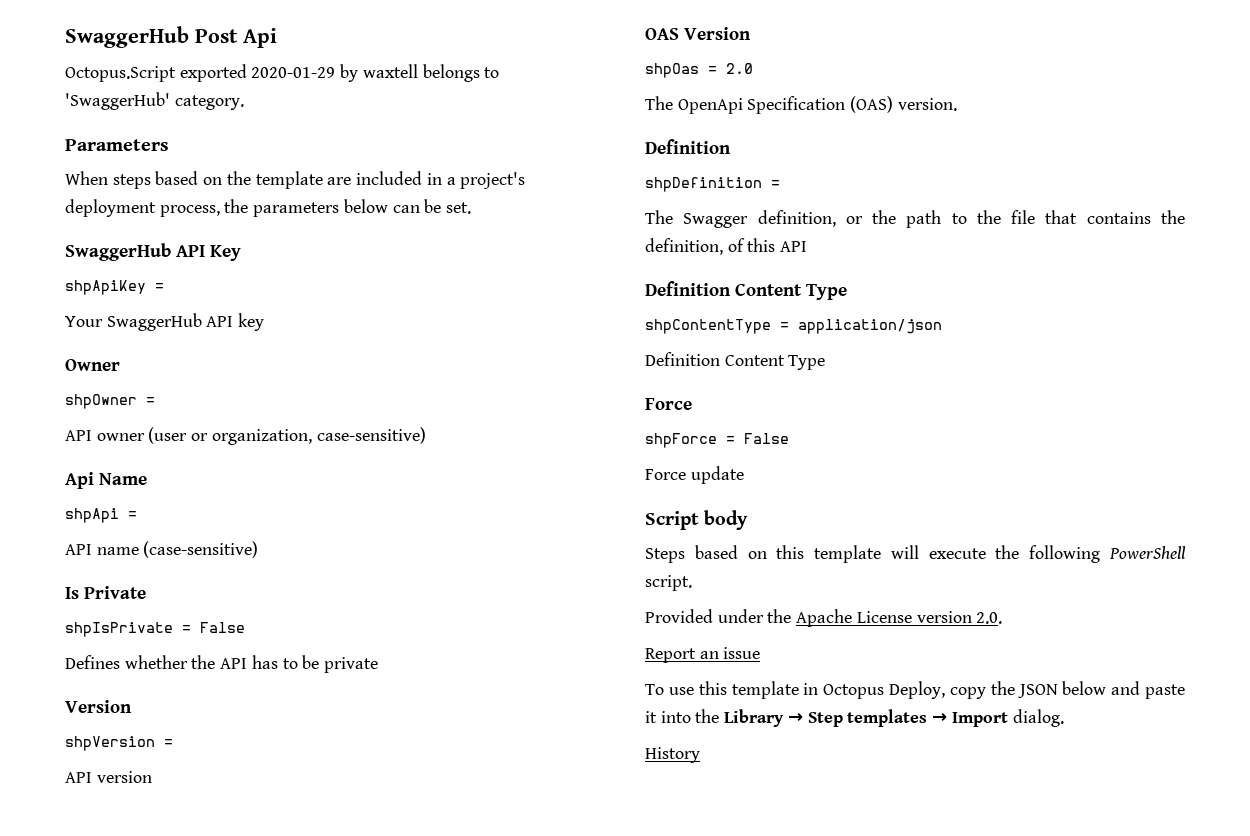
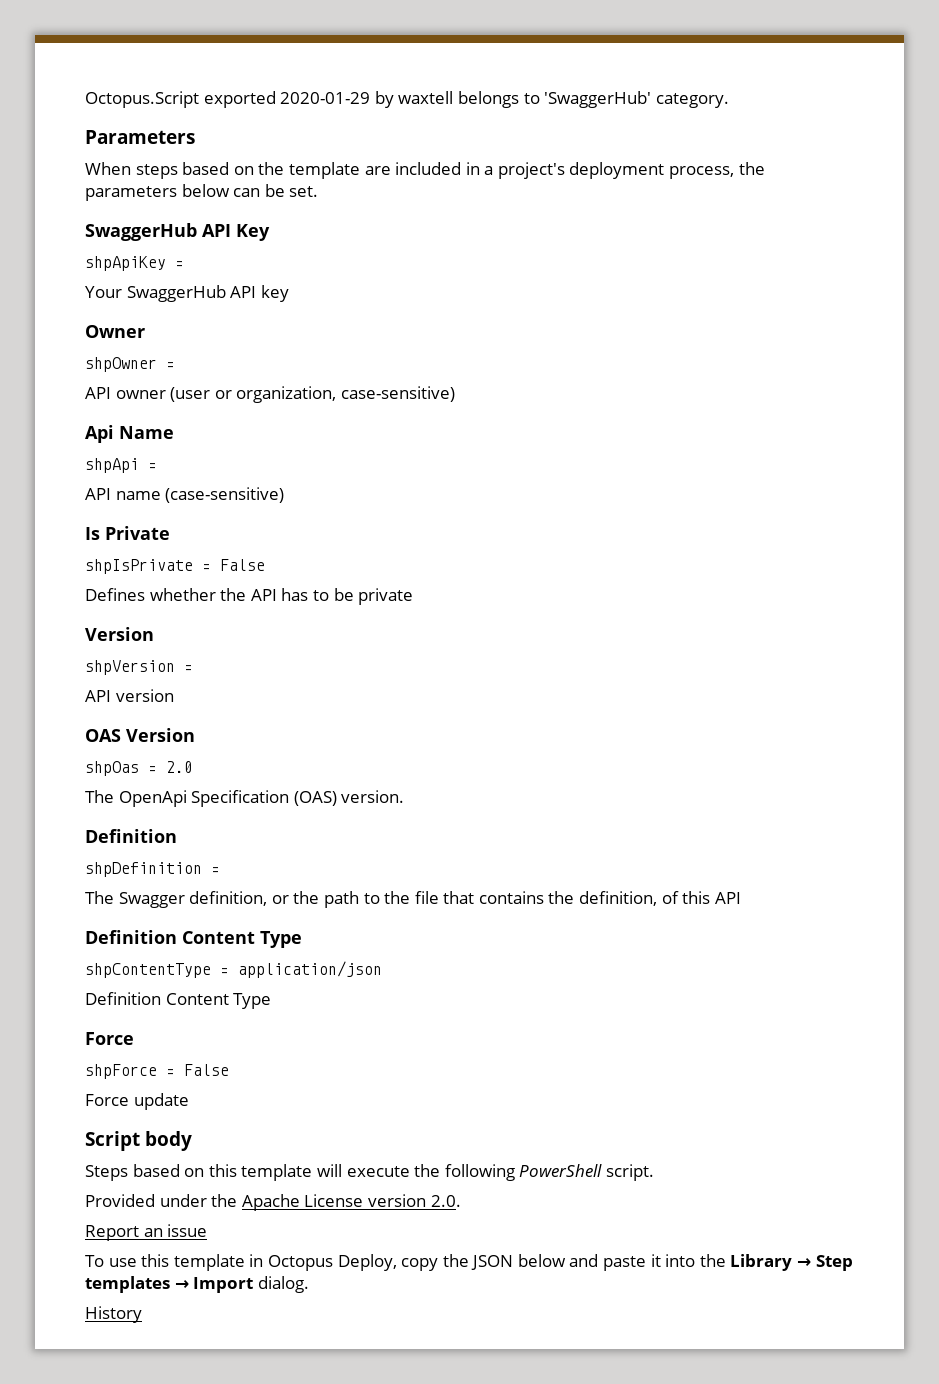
- SwaggerHub Post Api

